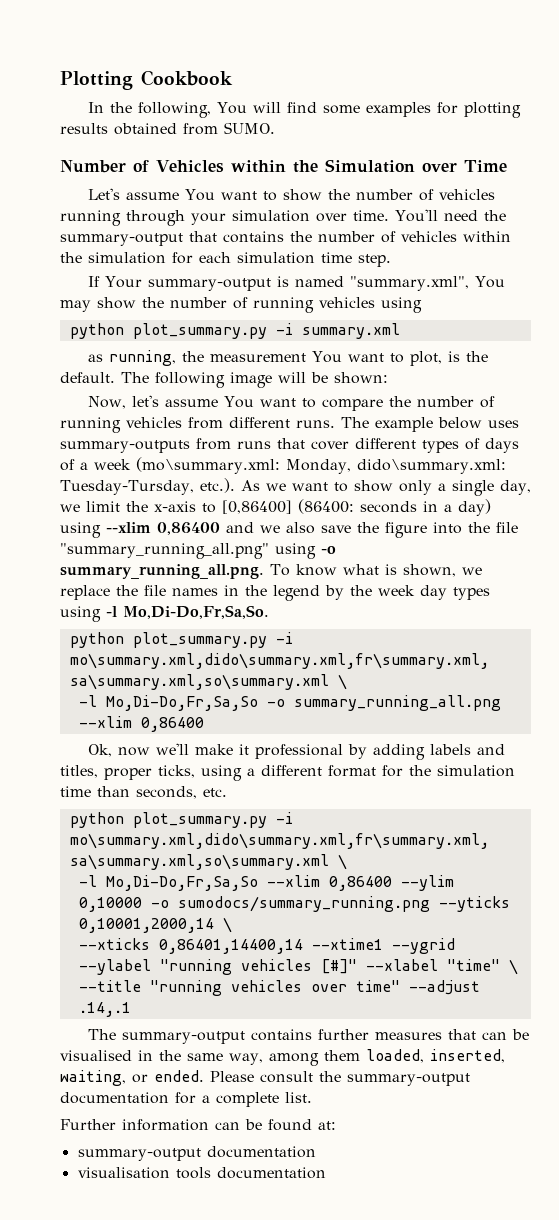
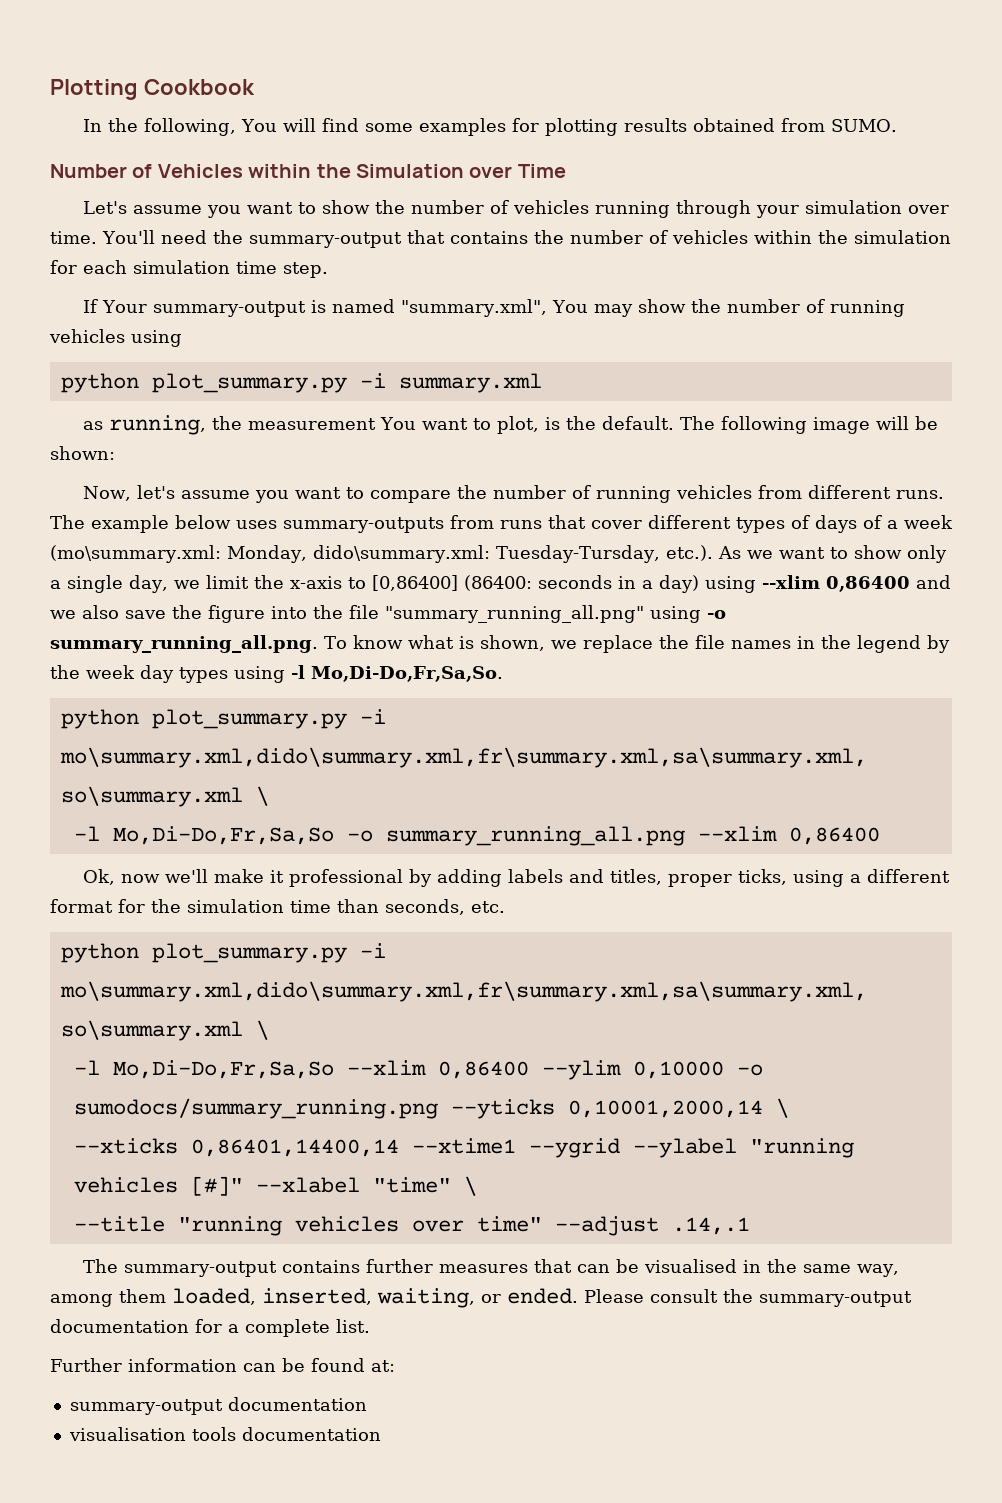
- Let's assume You want to show the number of vehicles running through your simulation over time.
+ Let's assume you want to show the number of vehicles running through your simulation over time.
- Now, let's assume You want to compare the number of running vehicles from different runs.
+ Now, let's assume you want to compare the number of running vehicles from different runs.

